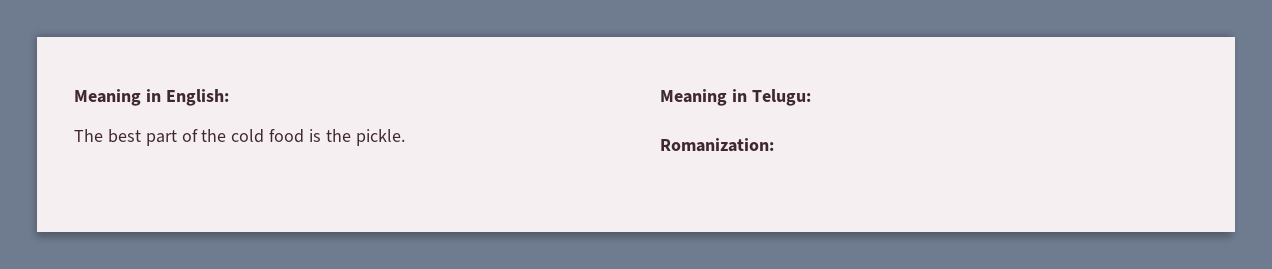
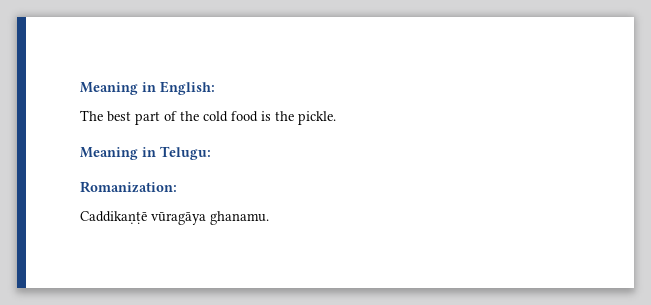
+ Caddikaṇṭē vūragāya ghanamu.

